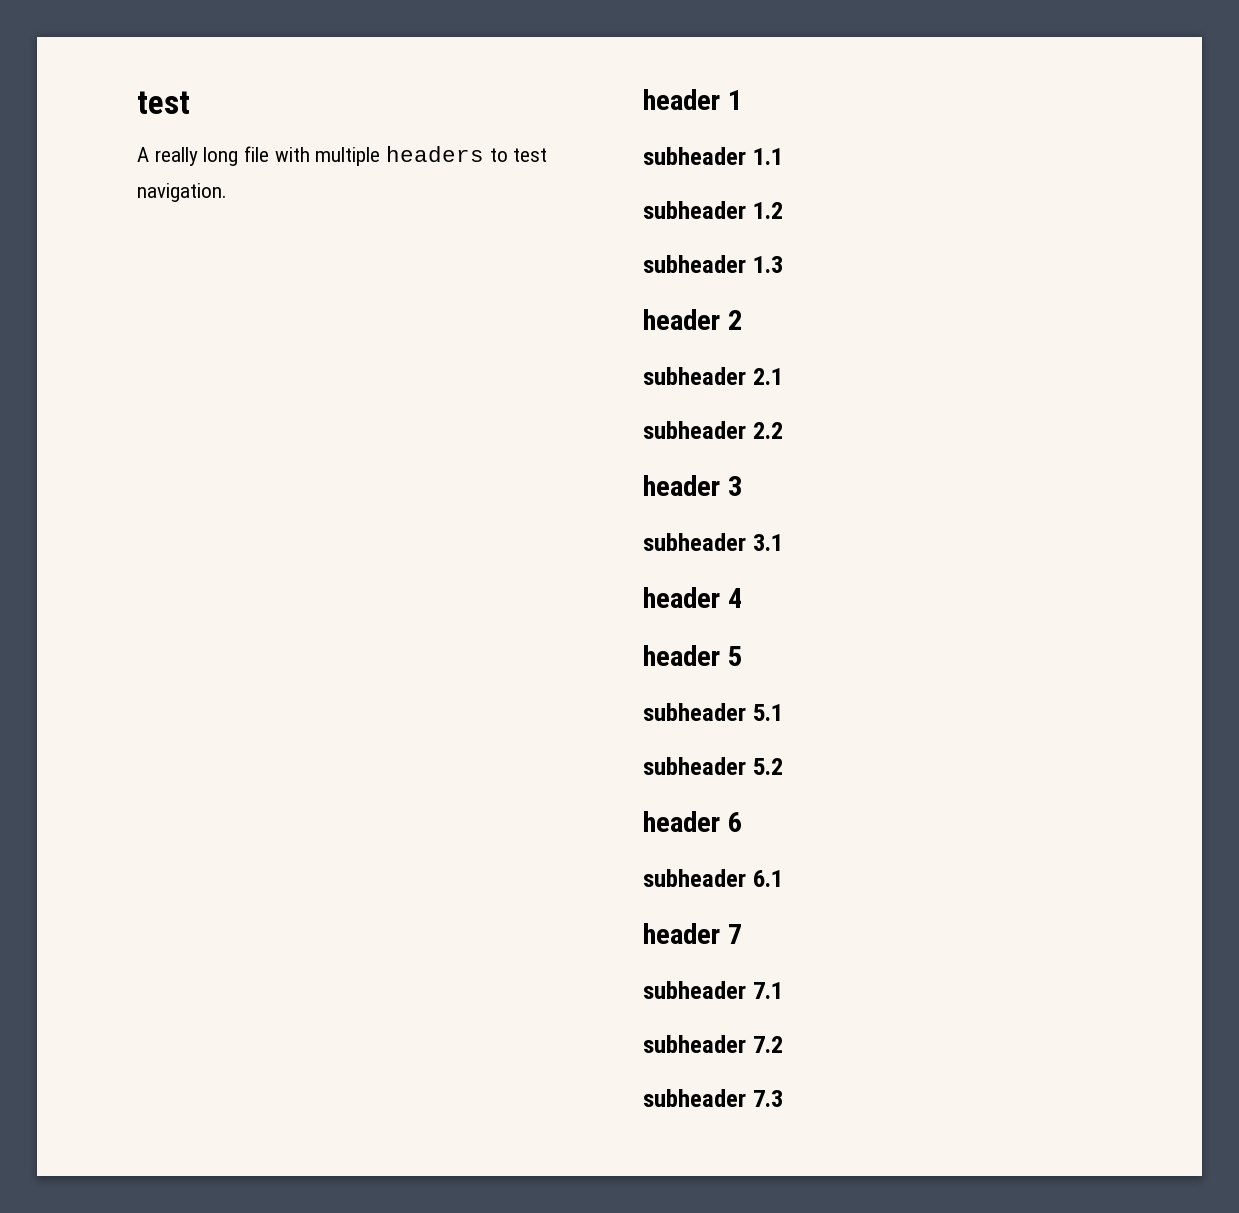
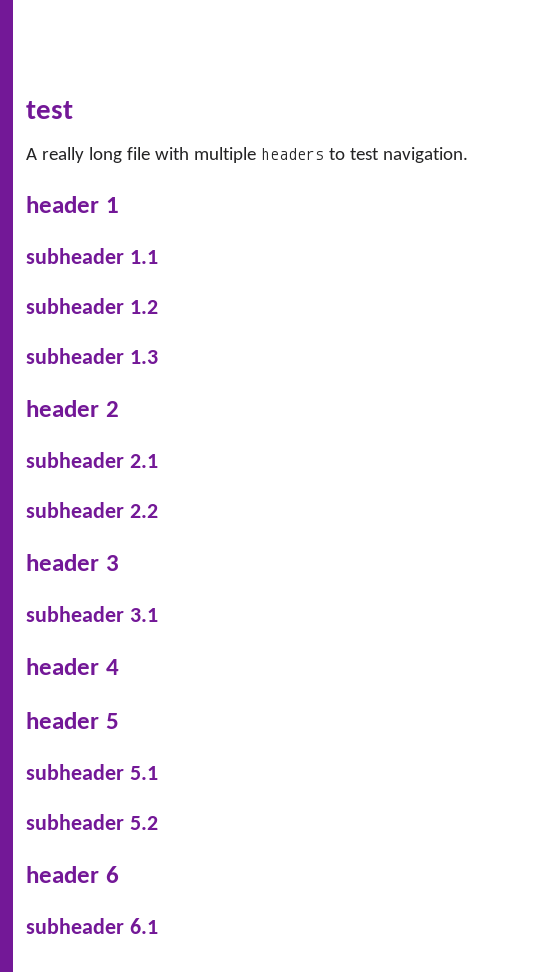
- header 7
- subheader 7.1
- subheader 7.2
- subheader 7.3

